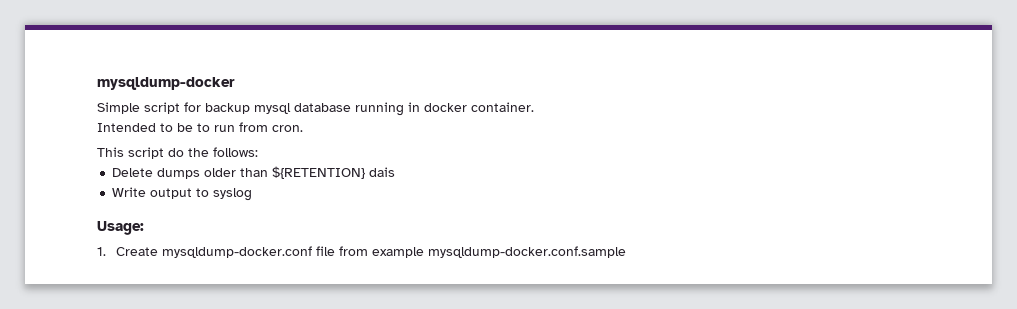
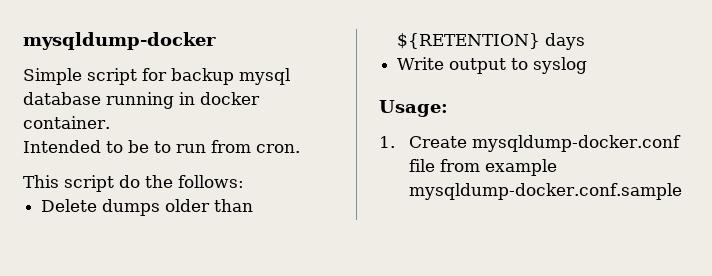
- Delete dumps older than ${RETENTION} dais
+ Delete dumps older than ${RETENTION} days

